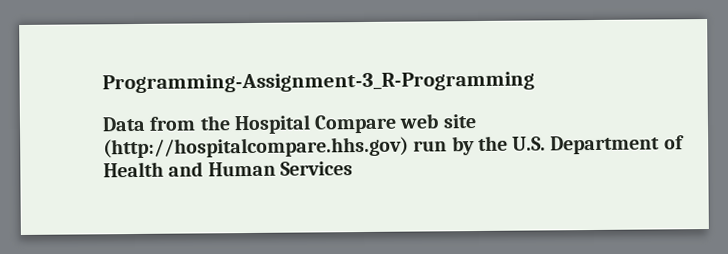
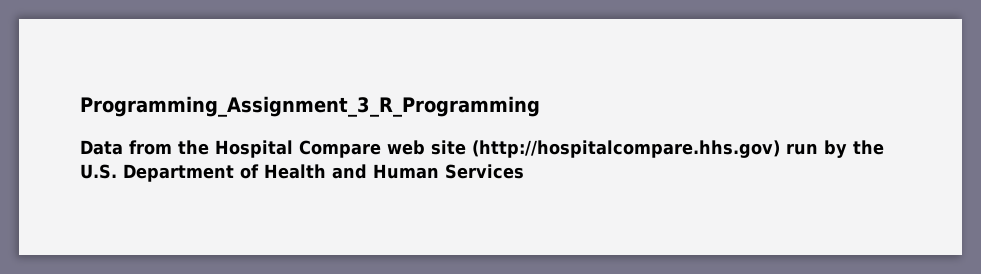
- Programming-Assignment-3_R-Programming
+ Programming_Assignment_3_R_Programming

